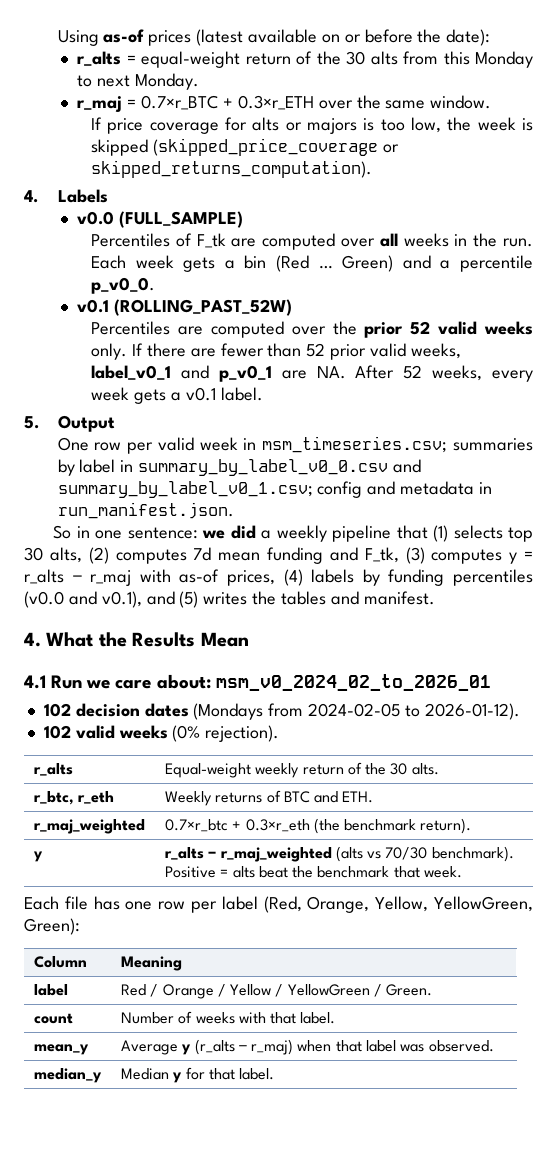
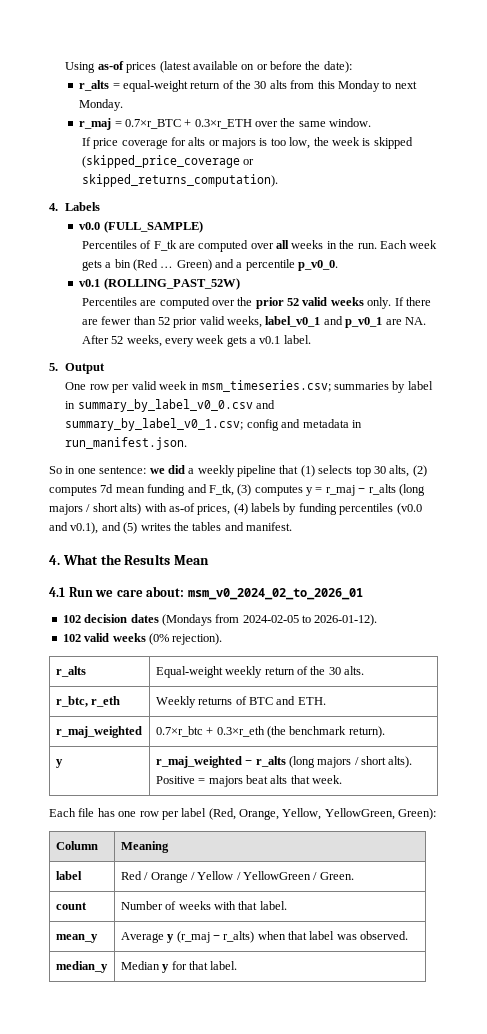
- So in one sentence: we did a weekly pipeline that (1) selects top 30 alts, (2) computes 7d mean funding and F_tk, (3) computes y = r_alts − r_maj with as-of prices, (4) labels by funding percentiles (v0.0 and v0.1), and (5) writes the tables and manifest.
+ So in one sentence: we did a weekly pipeline that (1) selects top 30 alts, (2) computes 7d mean funding and F_tk, (3) computes y = r_maj − r_alts (long majors / short alts) with as-of prices, (4) labels by funding percentiles (v0.0 and v0.1), and (5) writes the tables and manifest.
- y | r_alts − r_maj_weighted (alts vs 70/30 benchmark). Positive = alts beat the benchmark that week.
+ y | r_maj_weighted − r_alts (long majors / short alts). Positive = majors beat alts that week.
- mean_y | Average y (r_alts − r_maj) when that label was observed.
+ mean_y | Average y (r_maj − r_alts) when that label was observed.

